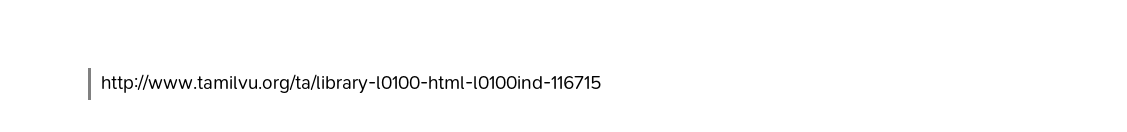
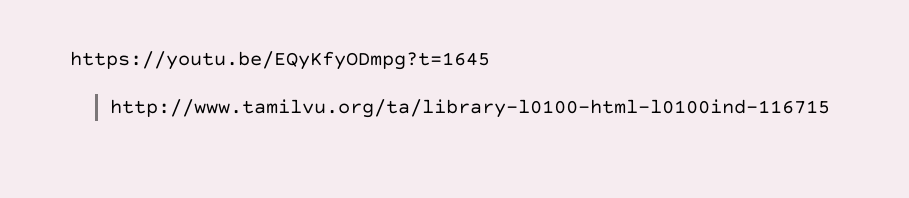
+ https://youtu.be/EQyKfyODmpg?t=1645

